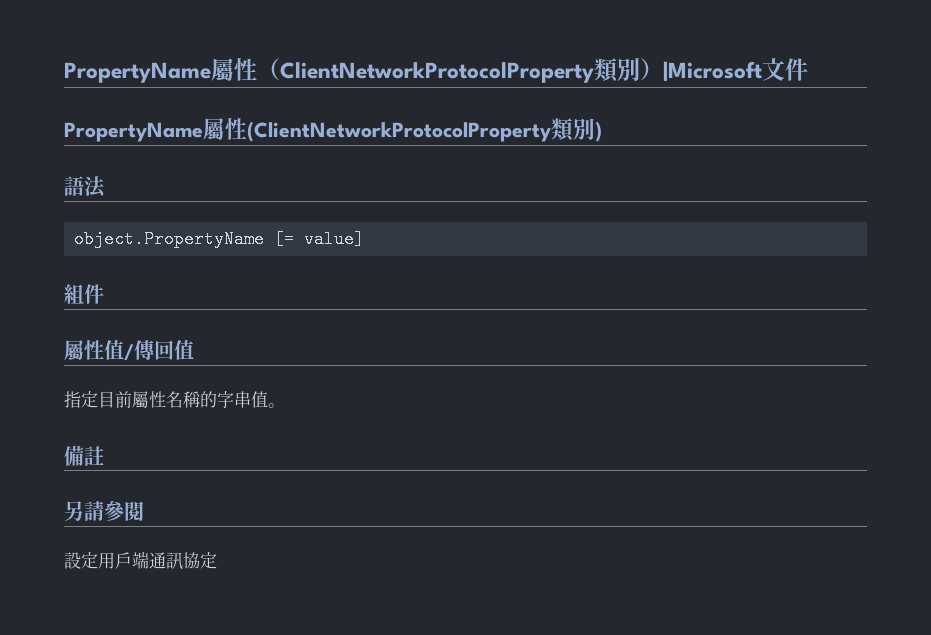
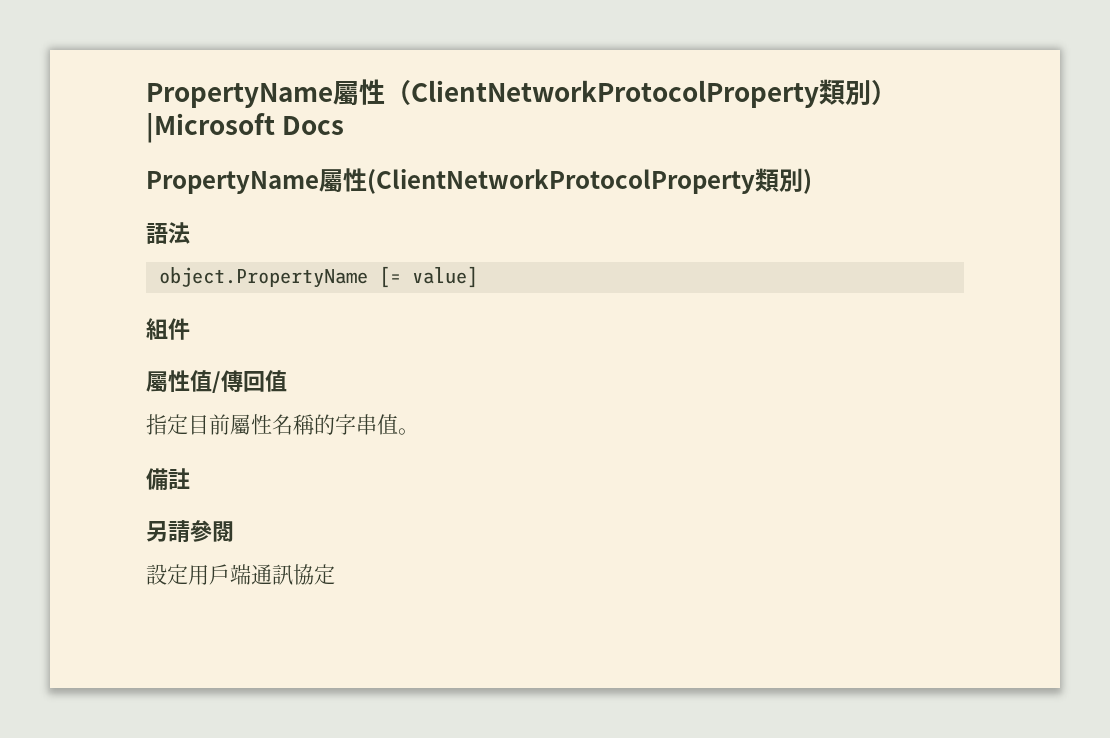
- PropertyName屬性（ClientNetworkProtocolProperty類別）|Microsoft文件
+ PropertyName屬性（ClientNetworkProtocolProperty類別）|Microsoft Docs

